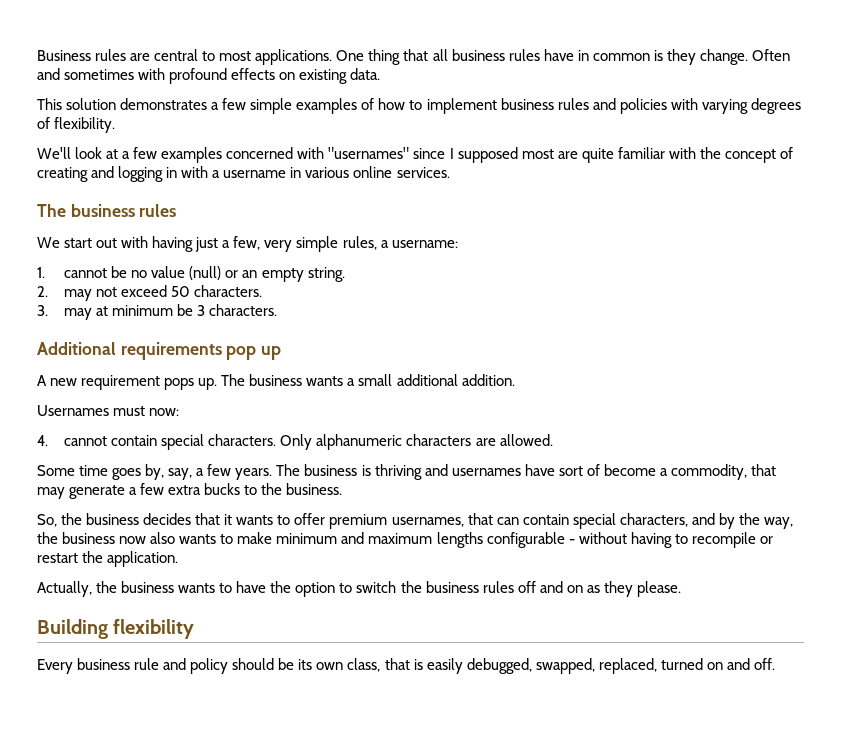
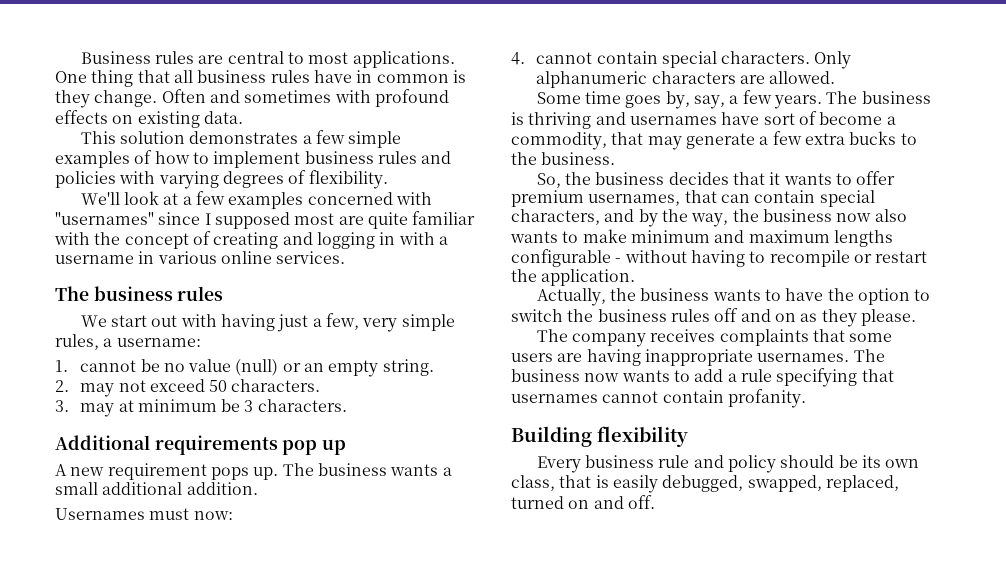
+ The company receives complaints that some users are having inappropriate usernames. The business now wants to add a rule specifying that usernames cannot contain profanity.

